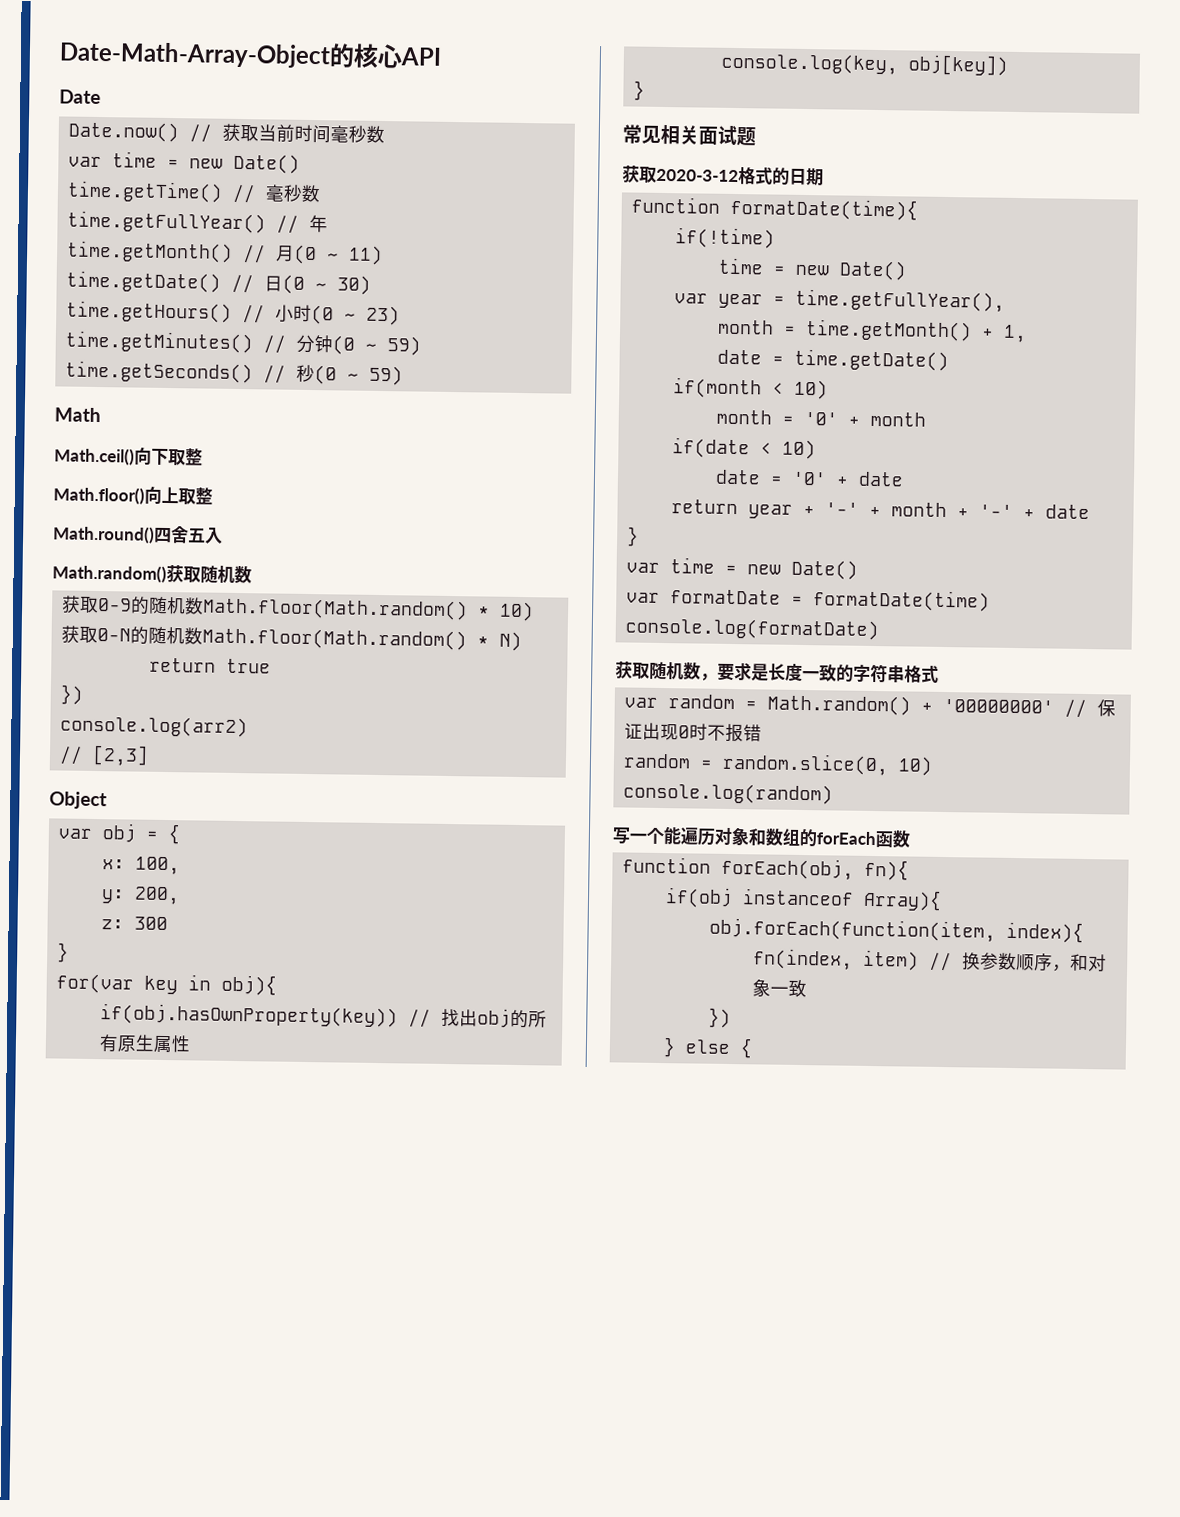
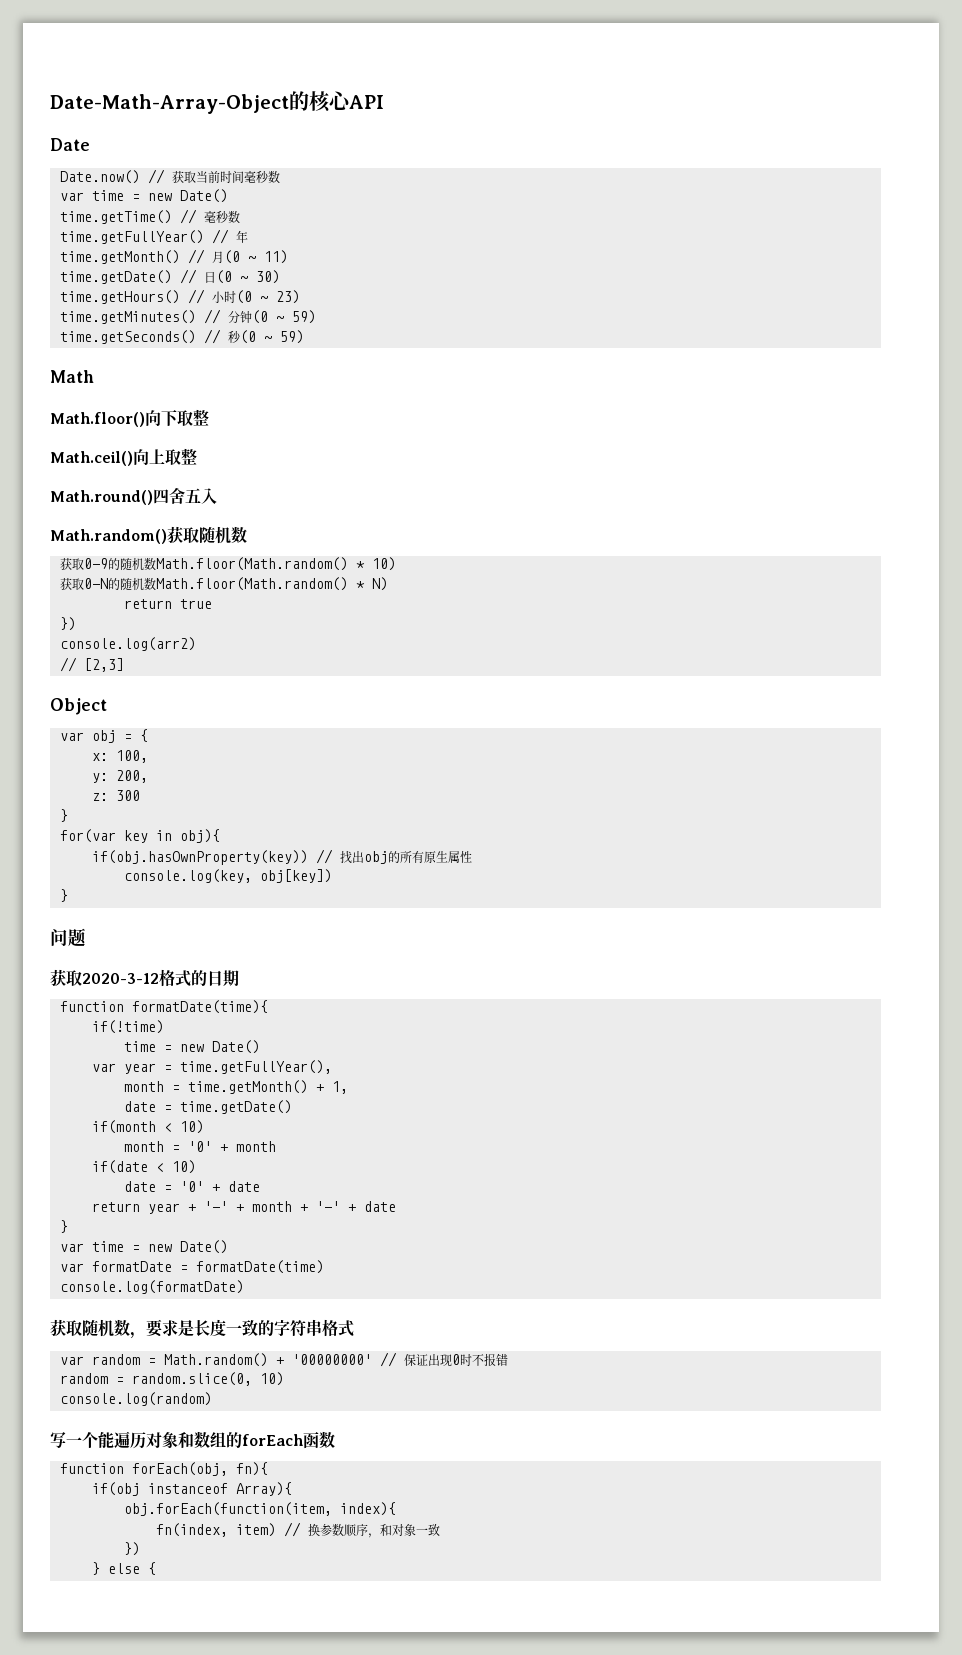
- Math.ceil()向下取整
+ Math.floor()向下取整
- Math.floor()向上取整
+ Math.ceil()向上取整
- 常见相关面试题
+ 问题

